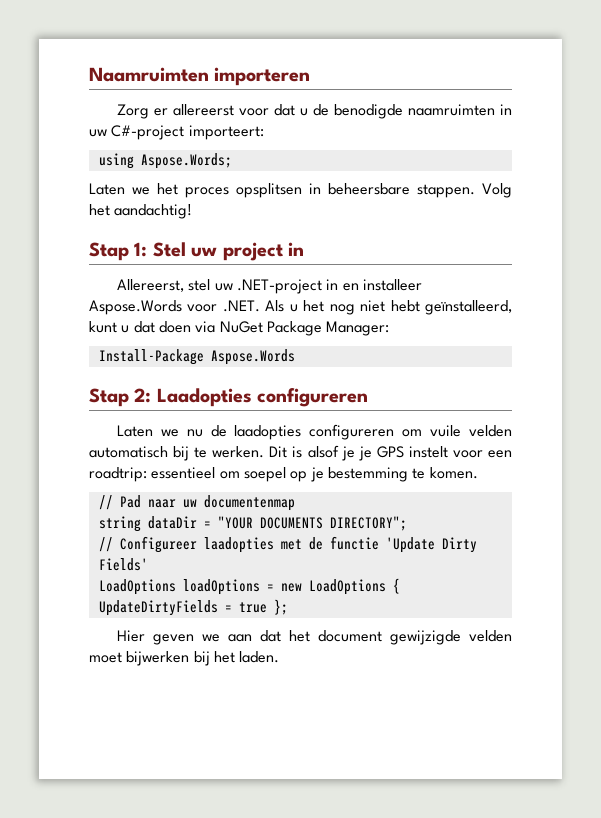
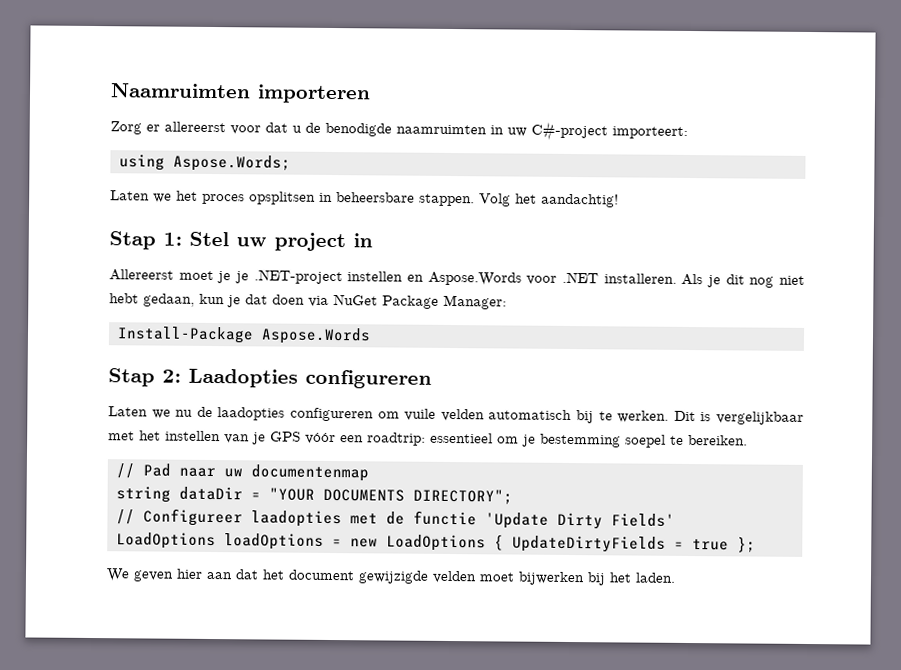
- Allereerst, stel uw .NET-project in en installeer Aspose.Words voor .NET. Als u het nog niet hebt geïnstalleerd, kunt u dat doen via NuGet Package Manager:
+ Allereerst moet je je .NET-project instellen en Aspose.Words voor .NET installeren. Als je dit nog niet hebt gedaan, kun je dat doen via NuGet Package Manager:
- Dit is alsof je je GPS instelt voor een roadtrip: essentieel om soepel op je bestemming te komen.
+ Dit is vergelijkbaar met het instellen van je GPS vóór een roadtrip: essentieel om je bestemming soepel te bereiken.
- Hier geven we aan dat het document gewijzigde velden moet bijwerken bij het laden.
+ We geven hier aan dat het document gewijzigde velden moet bijwerken bij het laden.

